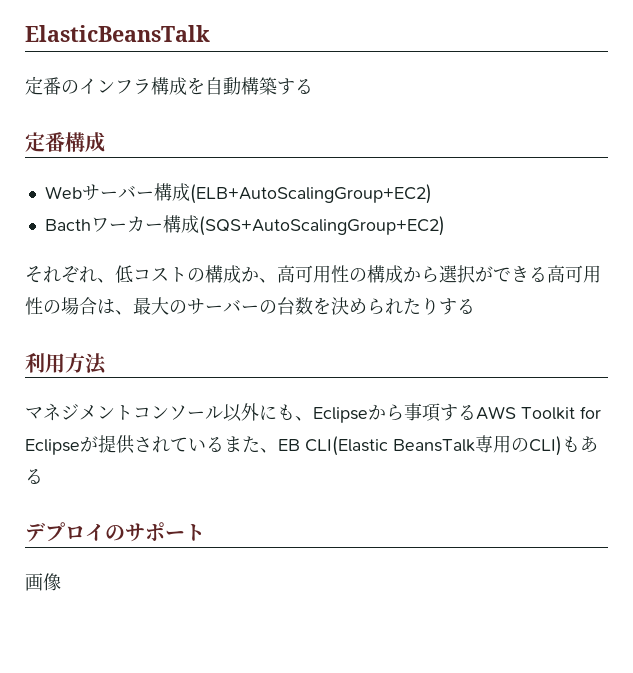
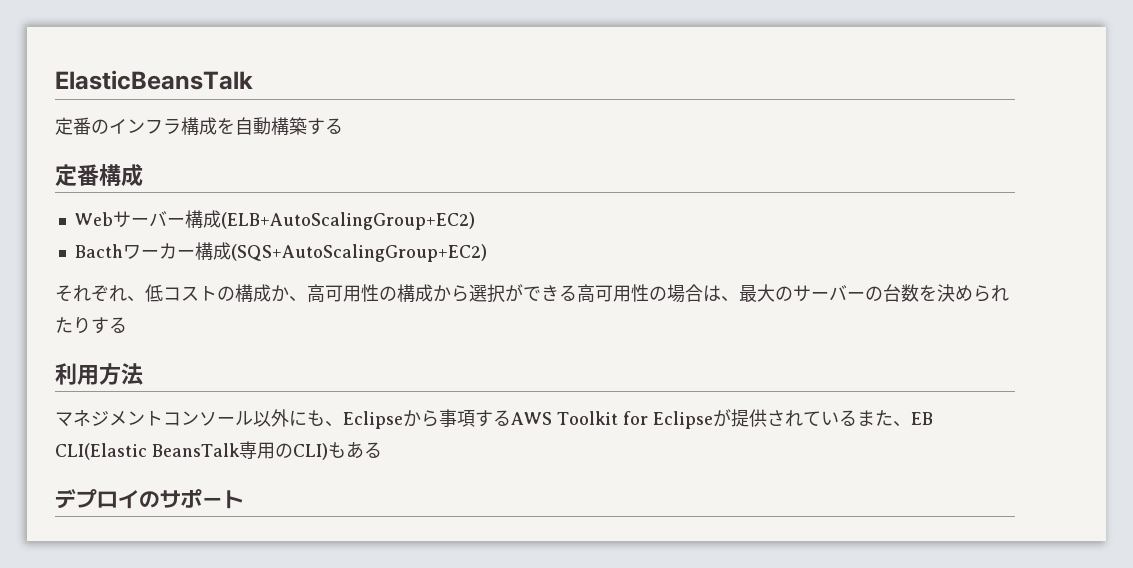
- 画像

